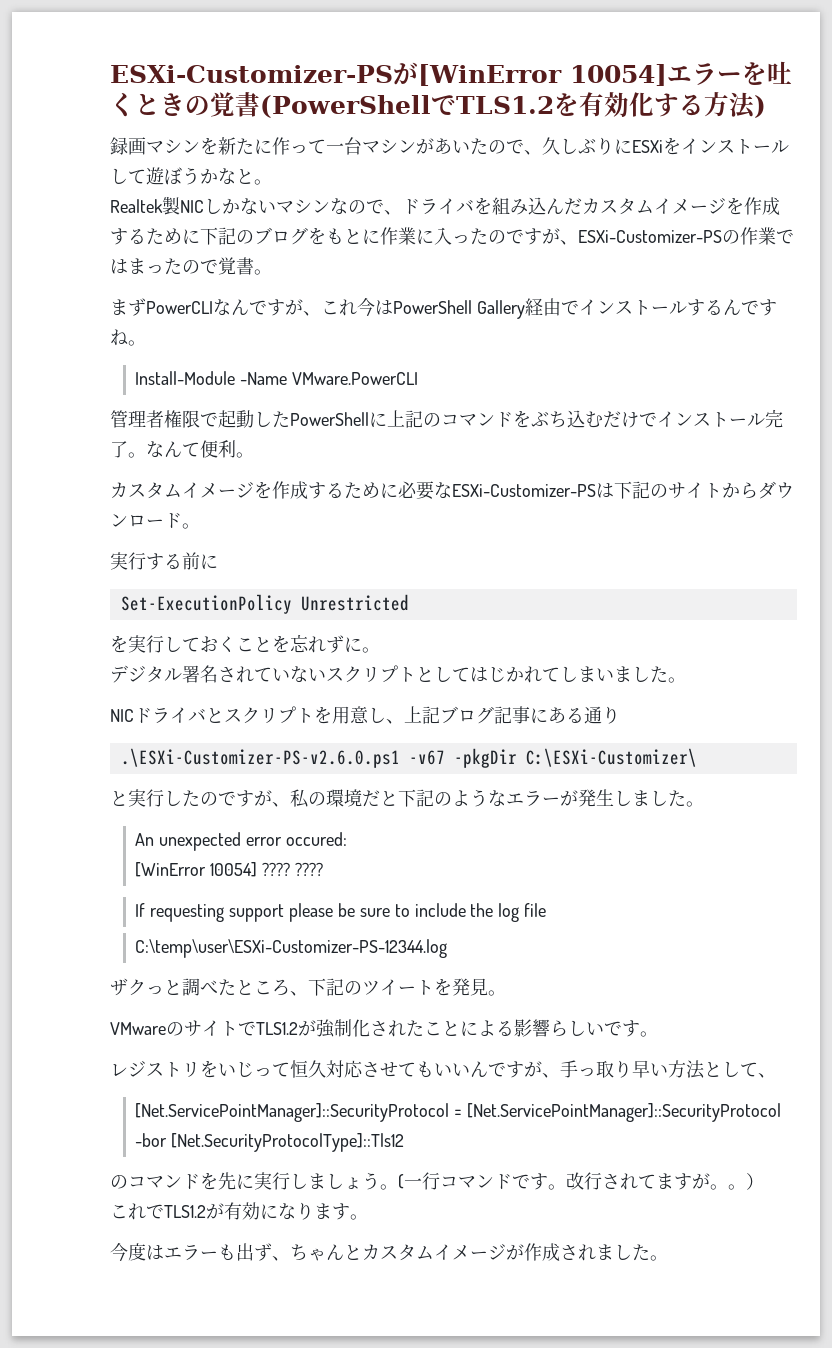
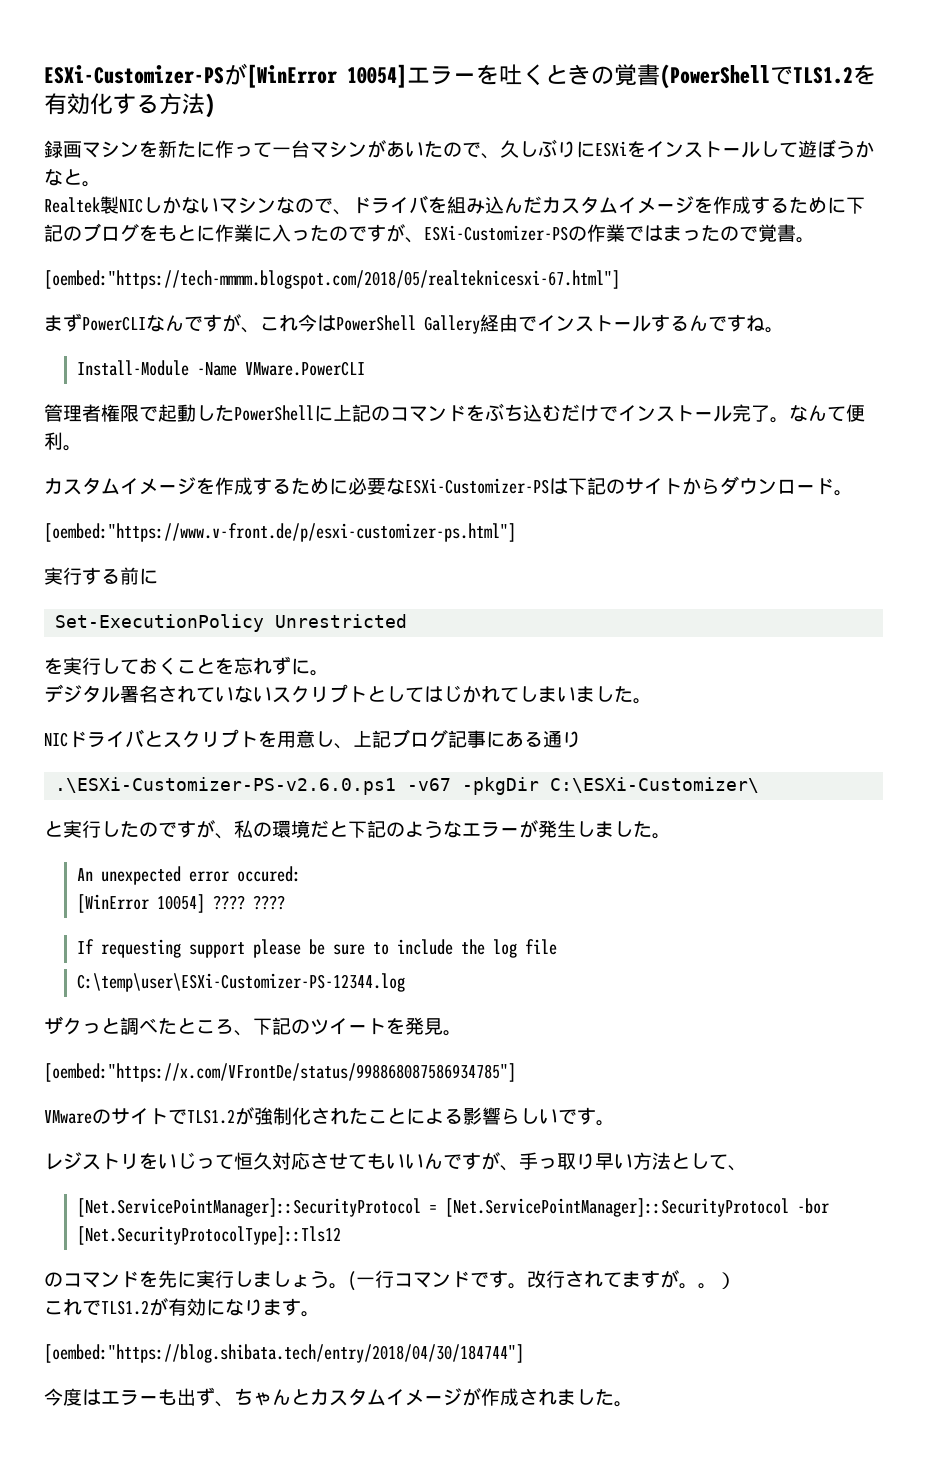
+ [oembed:"https://tech-mmmm.blogspot.com/2018/05/realteknicesxi-67.html"]
+ [oembed:"https://www.v-front.de/p/esxi-customizer-ps.html"]
+ [oembed:"https://x.com/VFrontDe/status/998868087586934785"]
+ [oembed:"https://blog.shibata.tech/entry/2018/04/30/184744"]

